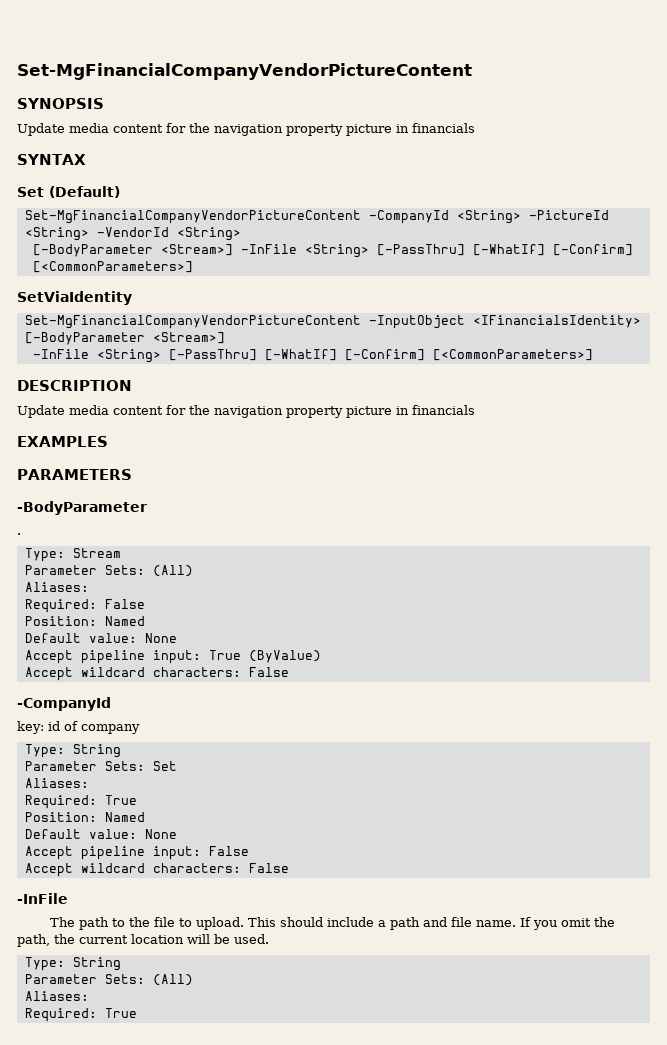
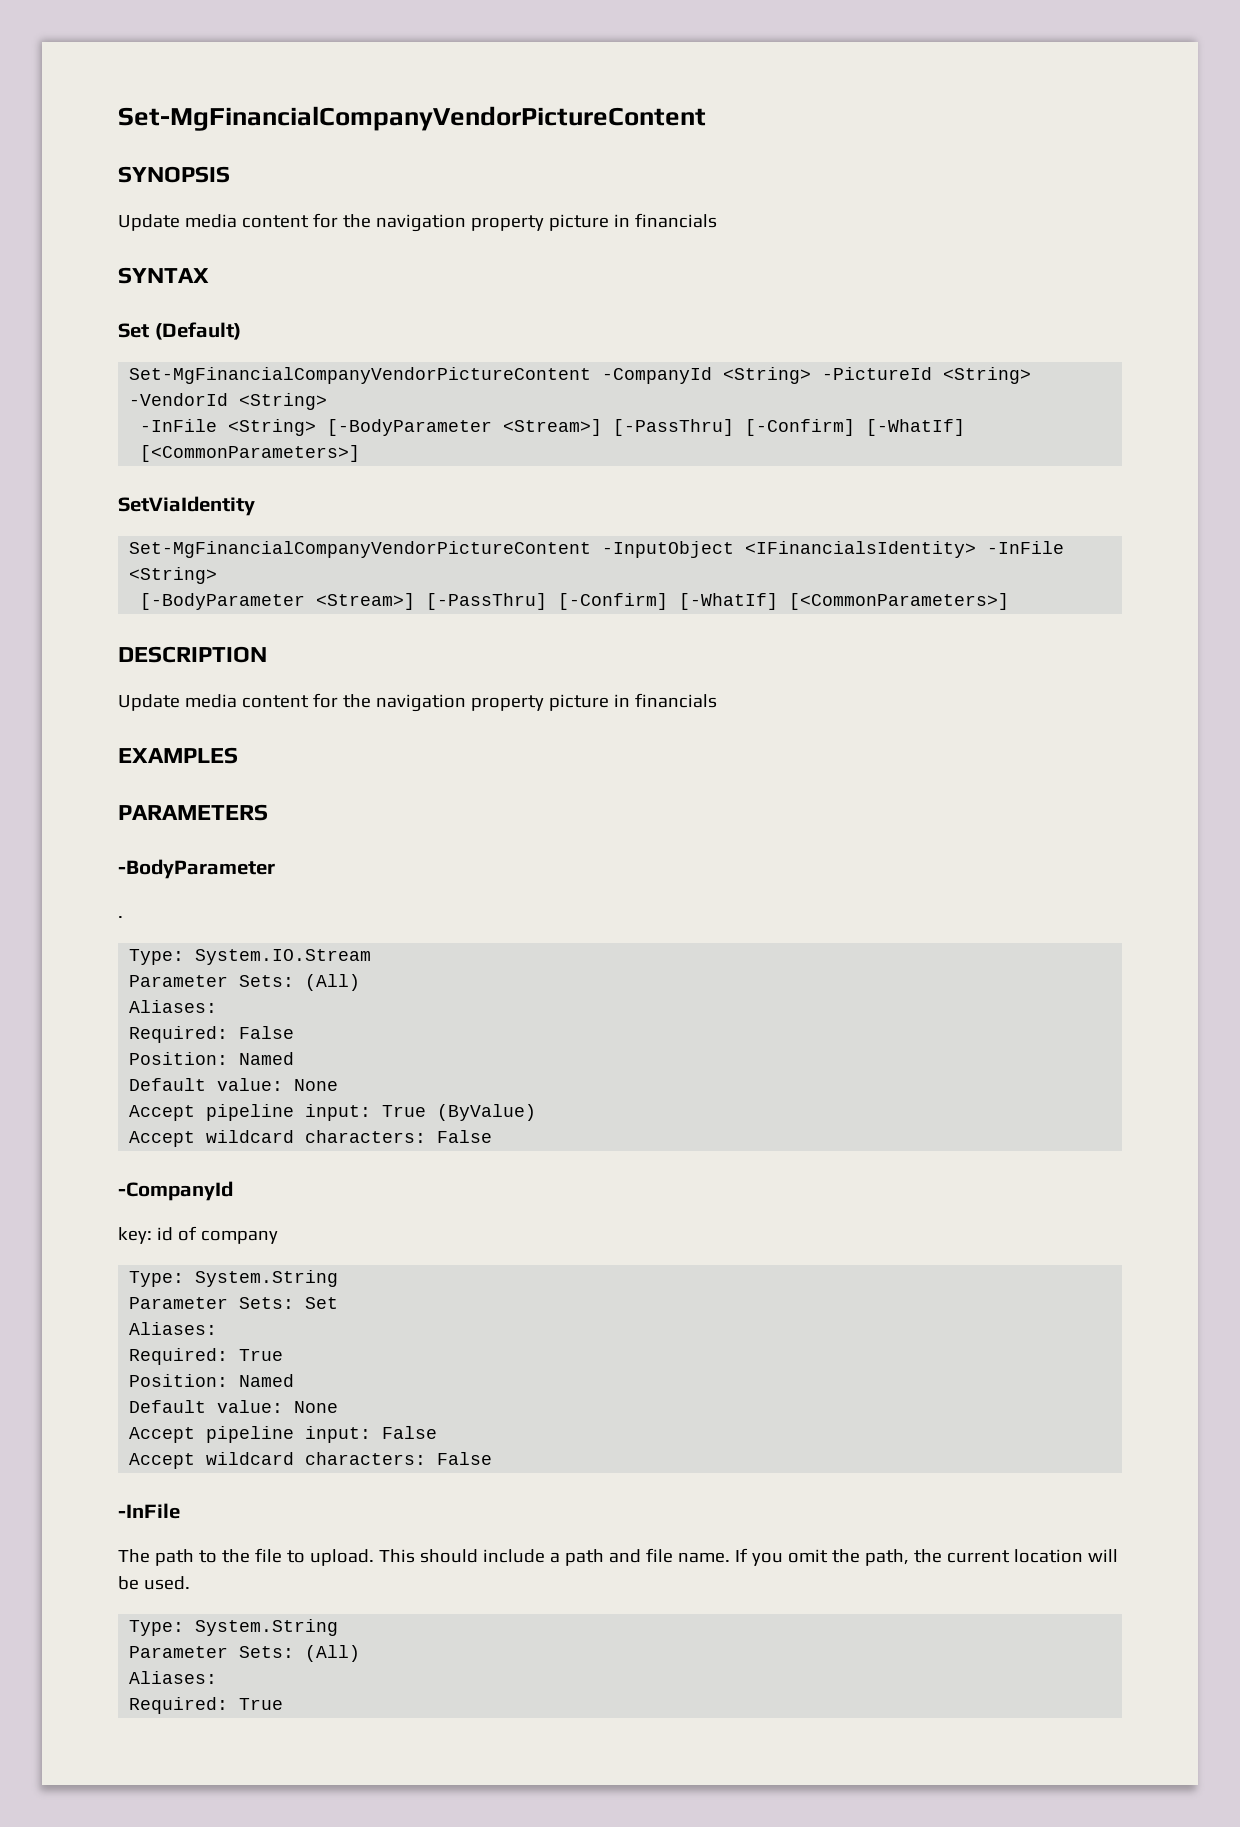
- [-BodyParameter <Stream>] -InFile <String> [-PassThru] [-WhatIf] [-Confirm] [<CommonParameters>]
+ -InFile <String> [-BodyParameter <Stream>] [-PassThru] [-Confirm] [-WhatIf] [<CommonParameters>]
- Set-MgFinancialCompanyVendorPictureContent -InputObject <IFinancialsIdentity> [-BodyParameter <Stream>]
- -InFile <String> [-PassThru] [-WhatIf] [-Confirm] [<CommonParameters>]
+ Set-MgFinancialCompanyVendorPictureContent -InputObject <IFinancialsIdentity> -InFile <String>
+ [-BodyParameter <Stream>] [-PassThru] [-Confirm] [-WhatIf] [<CommonParameters>]
- Type: Stream
+ Type: System.IO.Stream
  key: id of company
- Type: String
+ Type: System.String
  If you omit the path, the current location will be used.
- Type: String
+ Type: System.String

